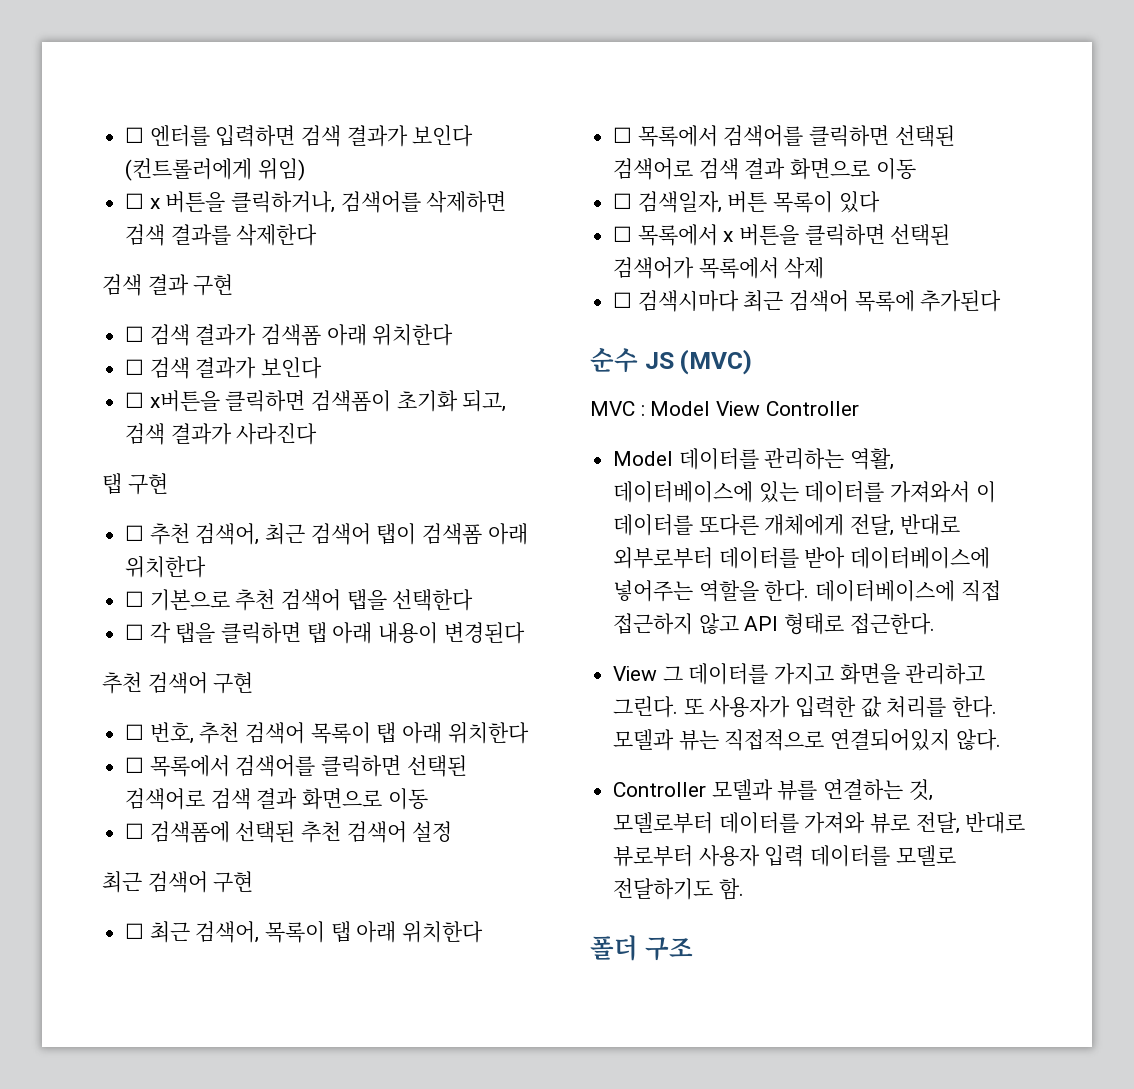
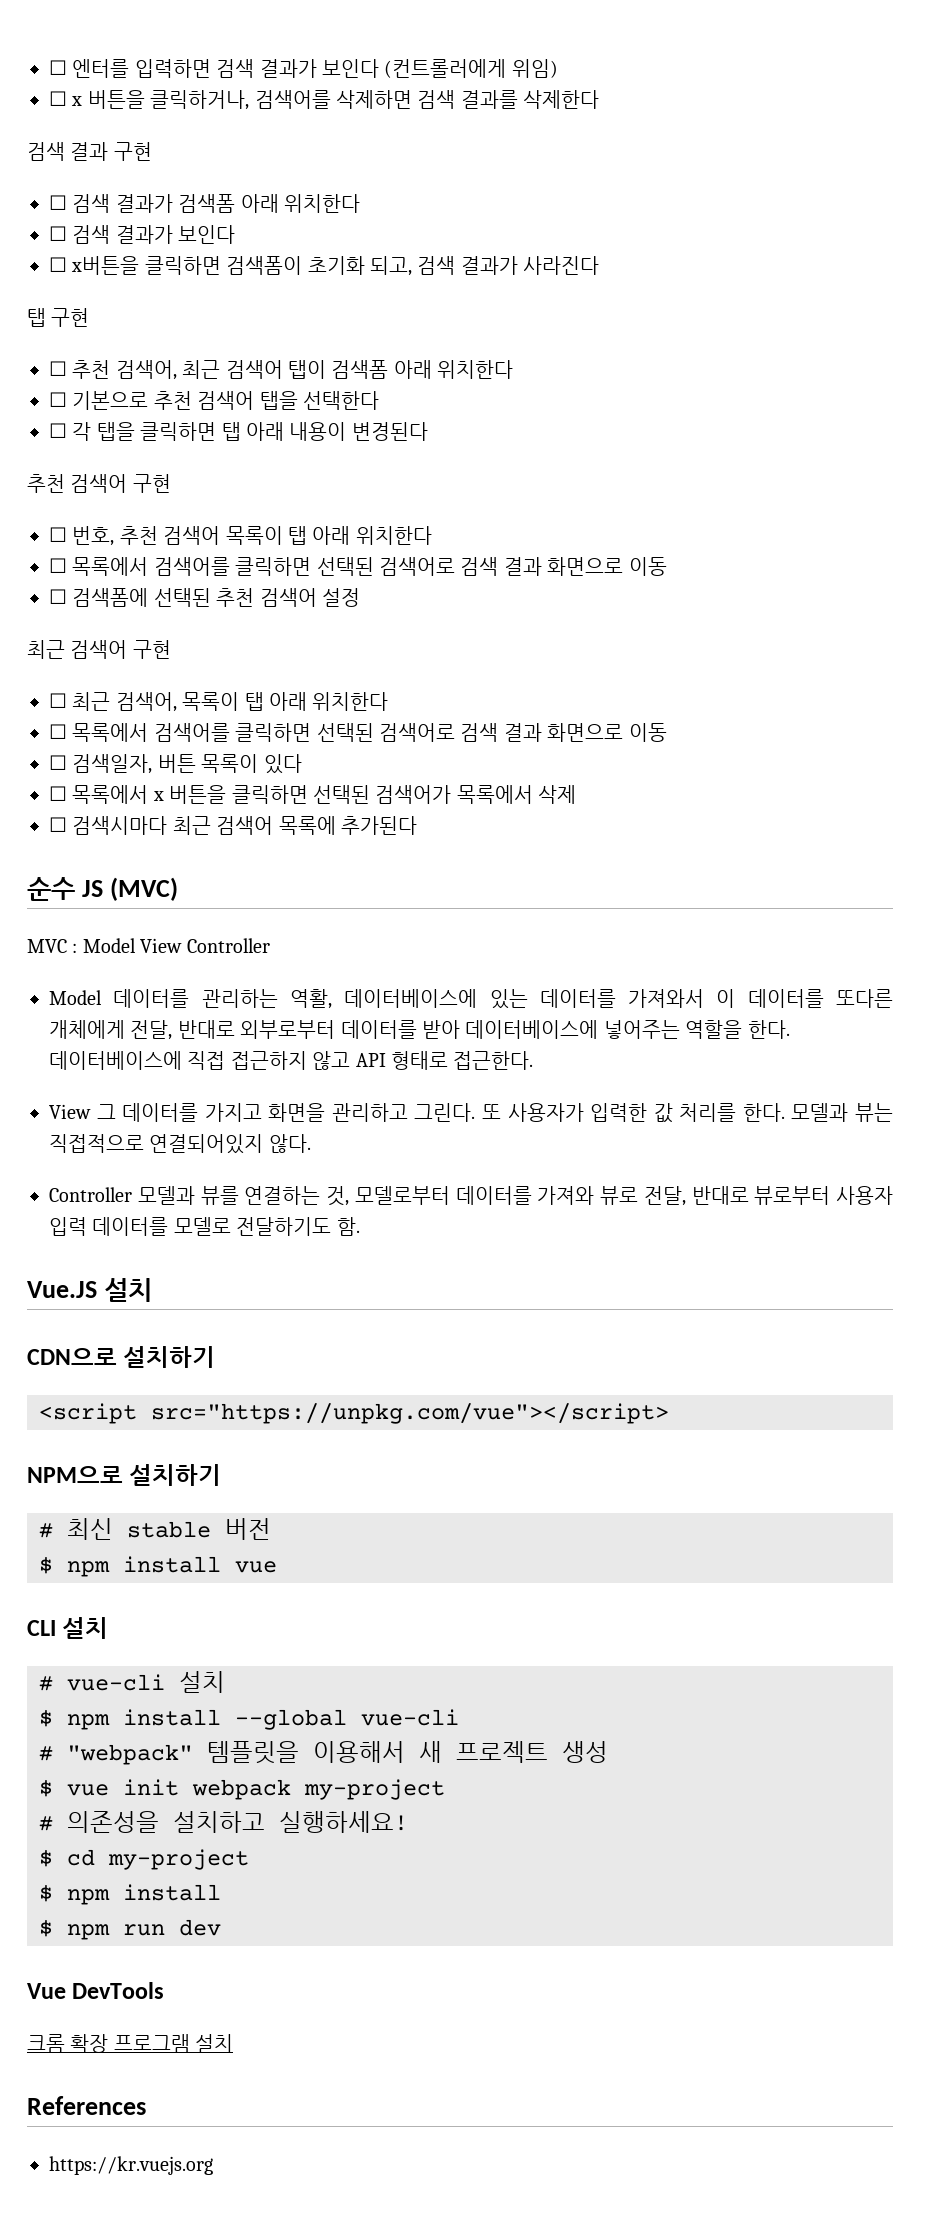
- 폴더 구조
+ Vue.JS 설치
+ CDN으로 설치하기
+ <script src="https://unpkg.com/vue"></script>
+ NPM으로 설치하기
+ # 최신 stable 버전
+ $ npm install vue
+ CLI 설치
+ # vue-cli 설치
+ $ npm install --global vue-cli
+ # "webpack" 템플릿을 이용해서 새 프로젝트 생성
+ $ vue init webpack my-project
+ # 의존성을 설치하고 실행하세요!
+ $ cd my-project
+ $ npm install
+ $ npm run dev
+ Vue DevTools
+ 크롬 확장 프로그램 설치
+ References
+ https://kr.vuejs.org

